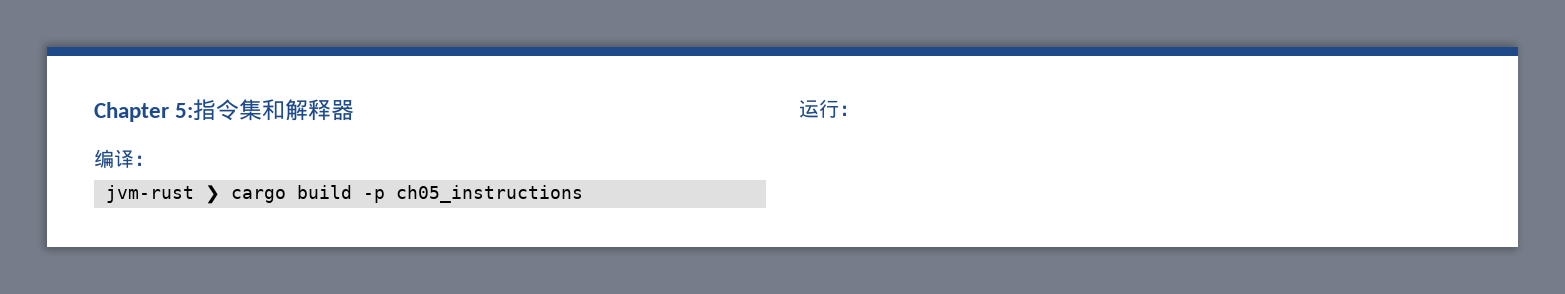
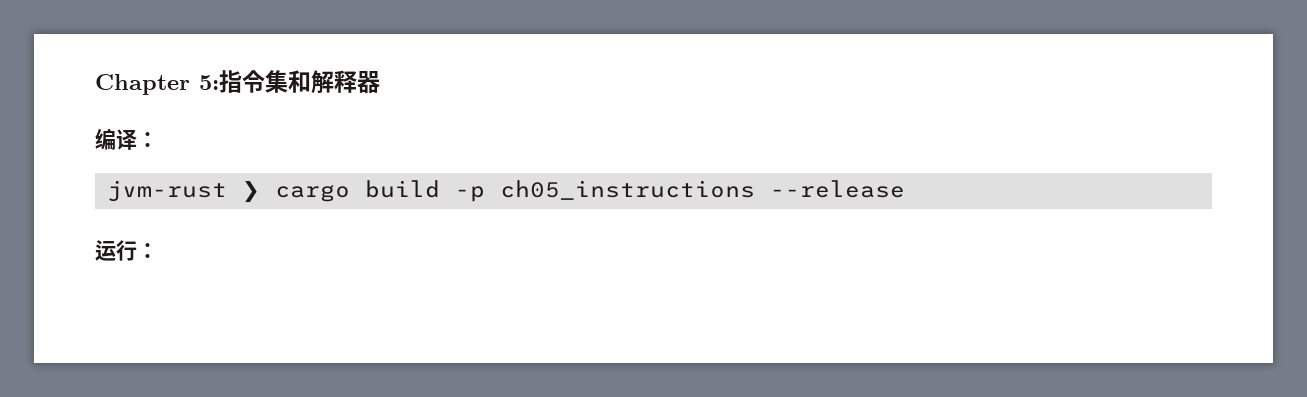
- jvm-rust ❯ cargo build -p ch05_instructions
+ jvm-rust ❯ cargo build -p ch05_instructions --release

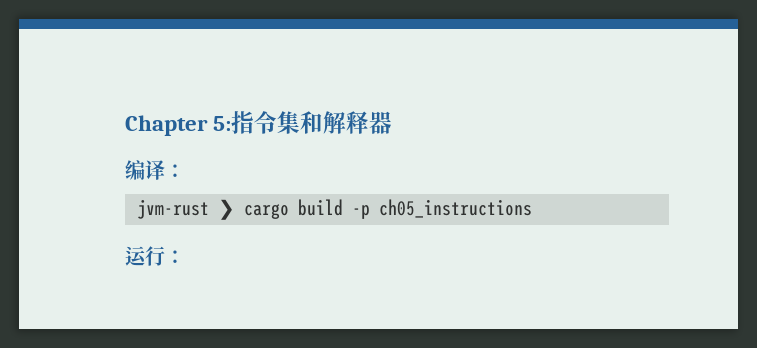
- jvm-rust ❯ cargo build -p ch05_instructions --release
+ jvm-rust ❯ cargo build -p ch05_instructions

